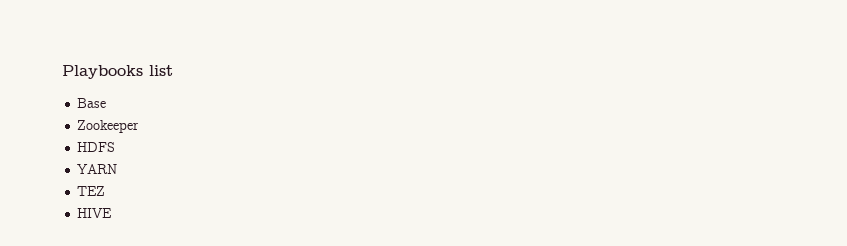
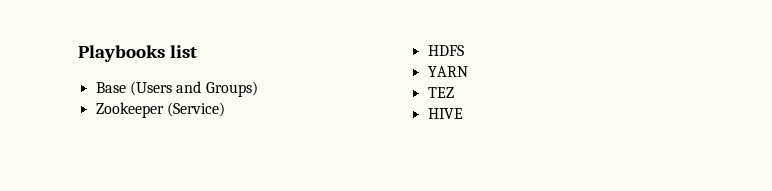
- Base
+ Base (Users and Groups)
- Zookeeper
+ Zookeeper (Service)

